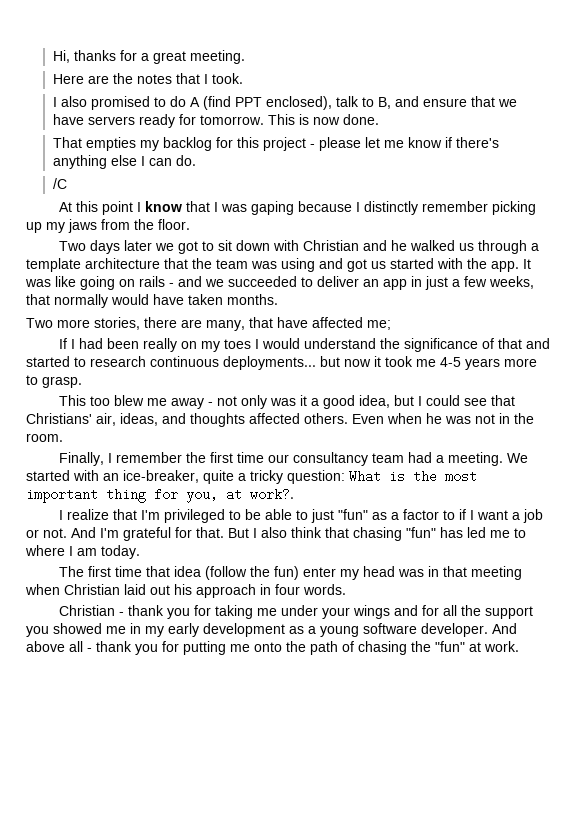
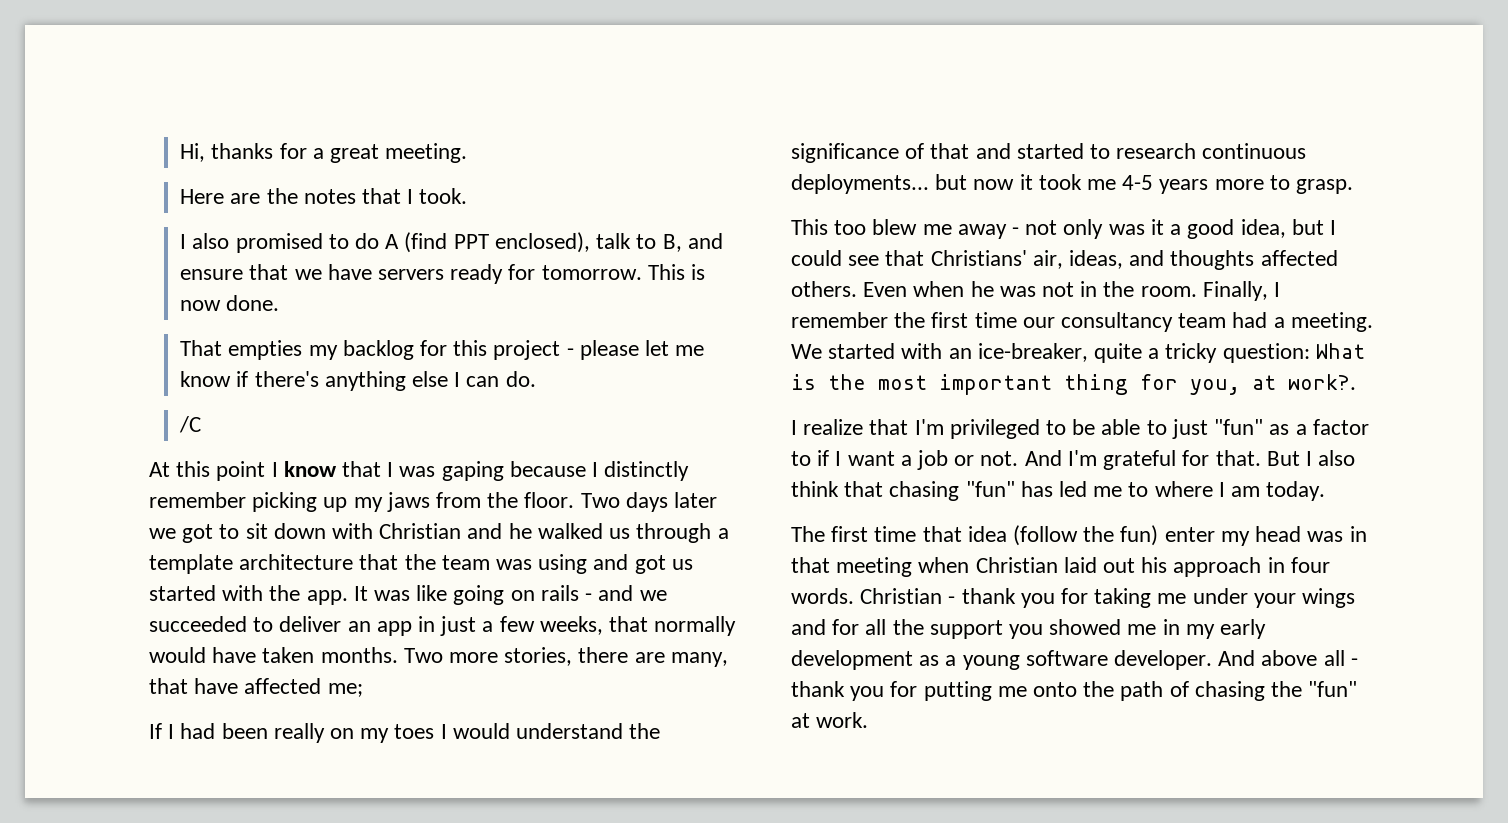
- At this point I know that I was gaping because I distinctly remember picking up my jaws from the floor.
- Two days later we got to sit down with Christian and he walked us through a template architecture that the team was using and got us started with the app.
+ At this point I know that I was gaping because I distinctly remember picking up my jaws from the floor. Two days later we got to sit down with Christian and he walked us through a template architecture that the team was using and got us started with the app.
- It was like going on rails - and we succeeded to deliver an app in just a few weeks, that normally would have taken months.
- Two more stories, there are many, that have affected me;
+ It was like going on rails - and we succeeded to deliver an app in just a few weeks, that normally would have taken months. Two more stories, there are many, that have affected me;
- Even when he was not in the room.
- Finally, I remember the first time our consultancy team had a meeting.
+ Even when he was not in the room. Finally, I remember the first time our consultancy team had a meeting.
- The first time that idea (follow the fun) enter my head was in that meeting when Christian laid out his approach in four words.
- Christian - thank you for taking me under your wings and for all the support you showed me in my early development as a young software developer.
+ The first time that idea (follow the fun) enter my head was in that meeting when Christian laid out his approach in four words. Christian - thank you for taking me under your wings and for all the support you showed me in my early development as a young software developer.

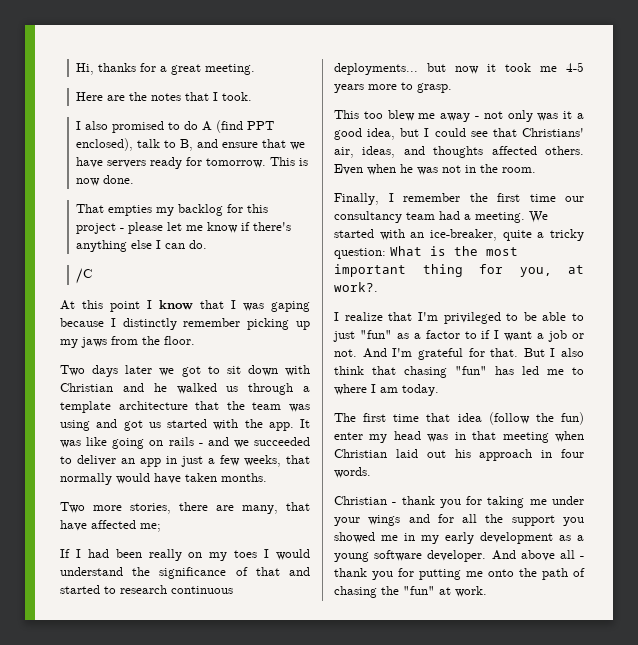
- At this point I know that I was gaping because I distinctly remember picking up my jaws from the floor. Two days later we got to sit down with Christian and he walked us through a template architecture that the team was using and got us started with the app.
+ At this point I know that I was gaping because I distinctly remember picking up my jaws from the floor.
+ Two days later we got to sit down with Christian and he walked us through a template architecture that the team was using and got us started with the app.
- It was like going on rails - and we succeeded to deliver an app in just a few weeks, that normally would have taken months. Two more stories, there are many, that have affected me;
+ It was like going on rails - and we succeeded to deliver an app in just a few weeks, that normally would have taken months.
+ Two more stories, there are many, that have affected me;
- Even when he was not in the room. Finally, I remember the first time our consultancy team had a meeting.
+ Even when he was not in the room.
+ Finally, I remember the first time our consultancy team had a meeting.
- The first time that idea (follow the fun) enter my head was in that meeting when Christian laid out his approach in four words. Christian - thank you for taking me under your wings and for all the support you showed me in my early development as a young software developer.
+ The first time that idea (follow the fun) enter my head was in that meeting when Christian laid out his approach in four words.
+ Christian - thank you for taking me under your wings and for all the support you showed me in my early development as a young software developer.

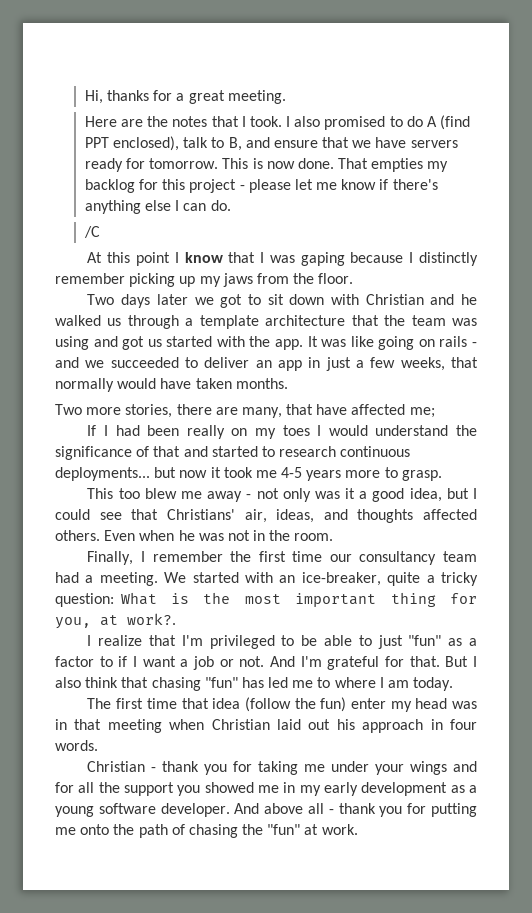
- Here are the notes that I took.
- I also promised to do A (find PPT enclosed), talk to B, and ensure that we have servers ready for tomorrow.
+ Here are the notes that I took. I also promised to do A (find PPT enclosed), talk to B, and ensure that we have servers ready for tomorrow.
- This is now done.
- That empties my backlog for this project - please let me know if there's anything else I can do.
+ This is now done. That empties my backlog for this project - please let me know if there's anything else I can do.

